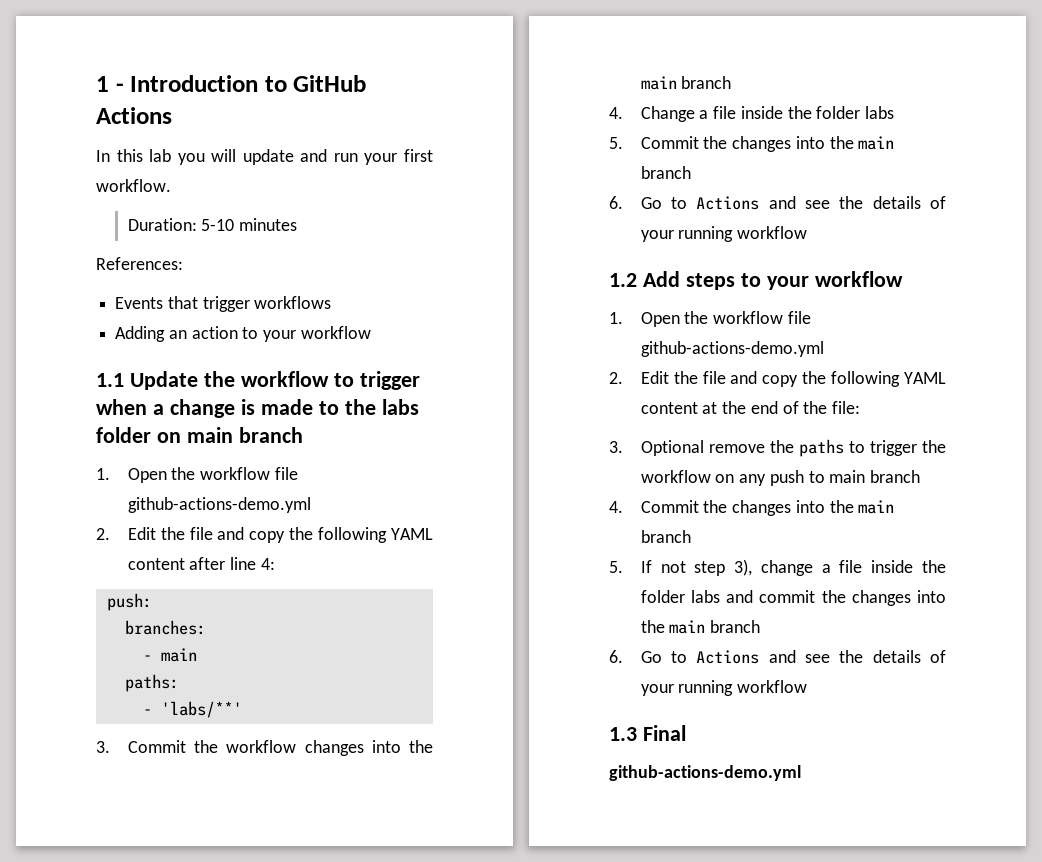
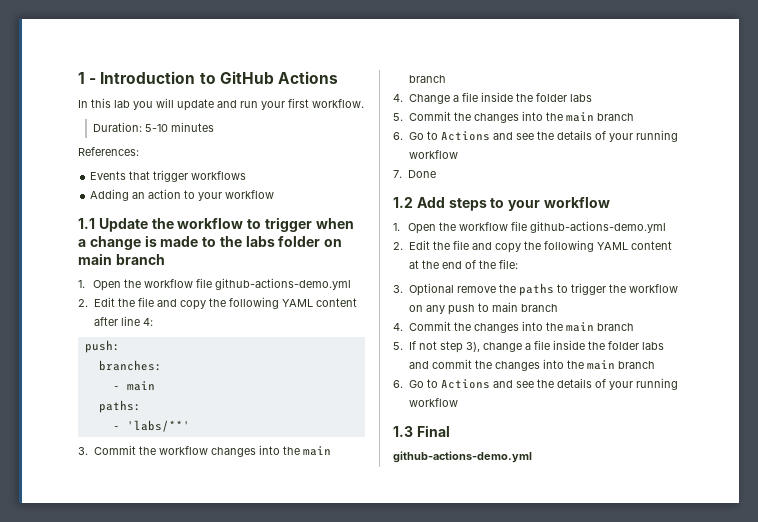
+ 7. Done

